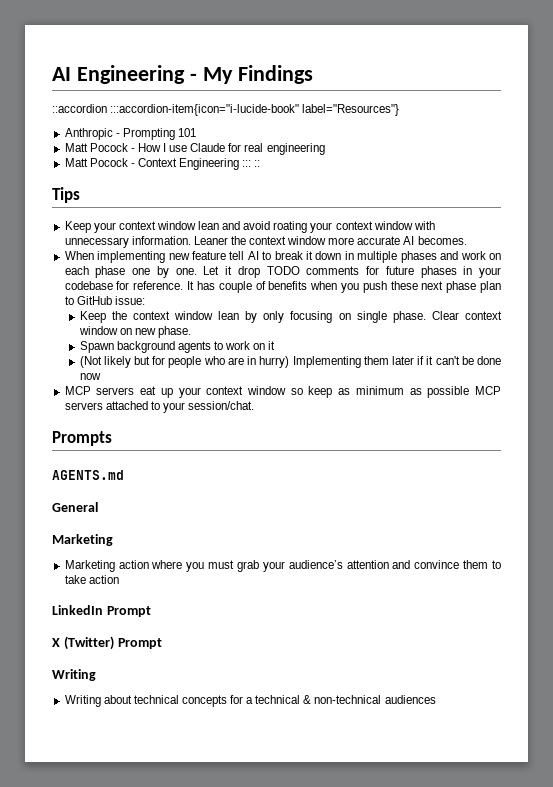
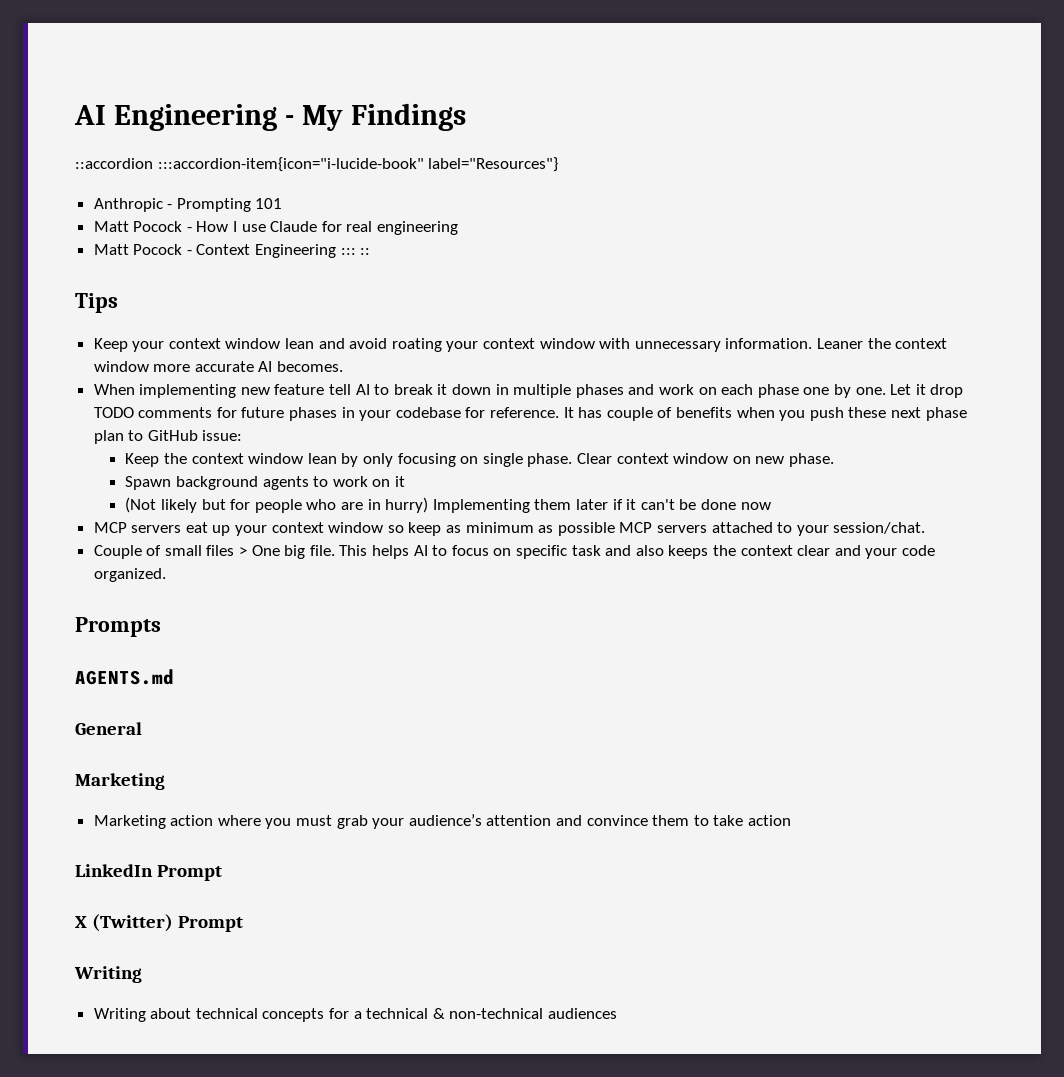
+ Couple of small files > One big file. This helps AI to focus on specific task and also keeps the context clear and your code organized.

